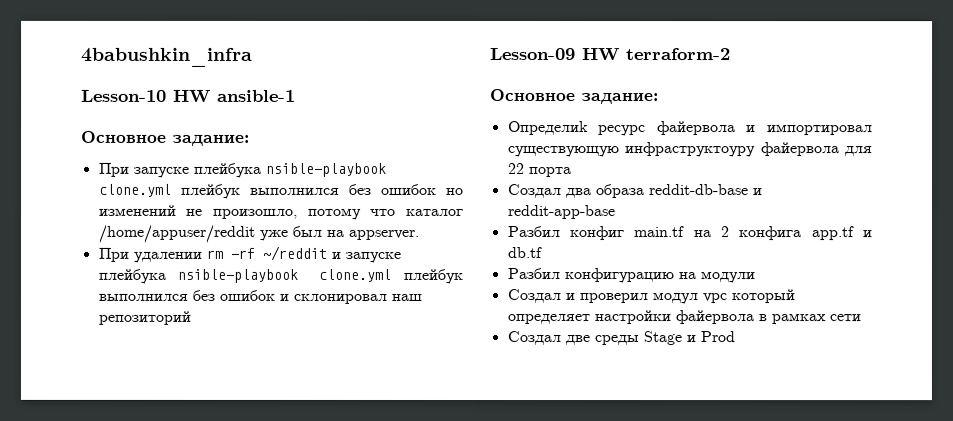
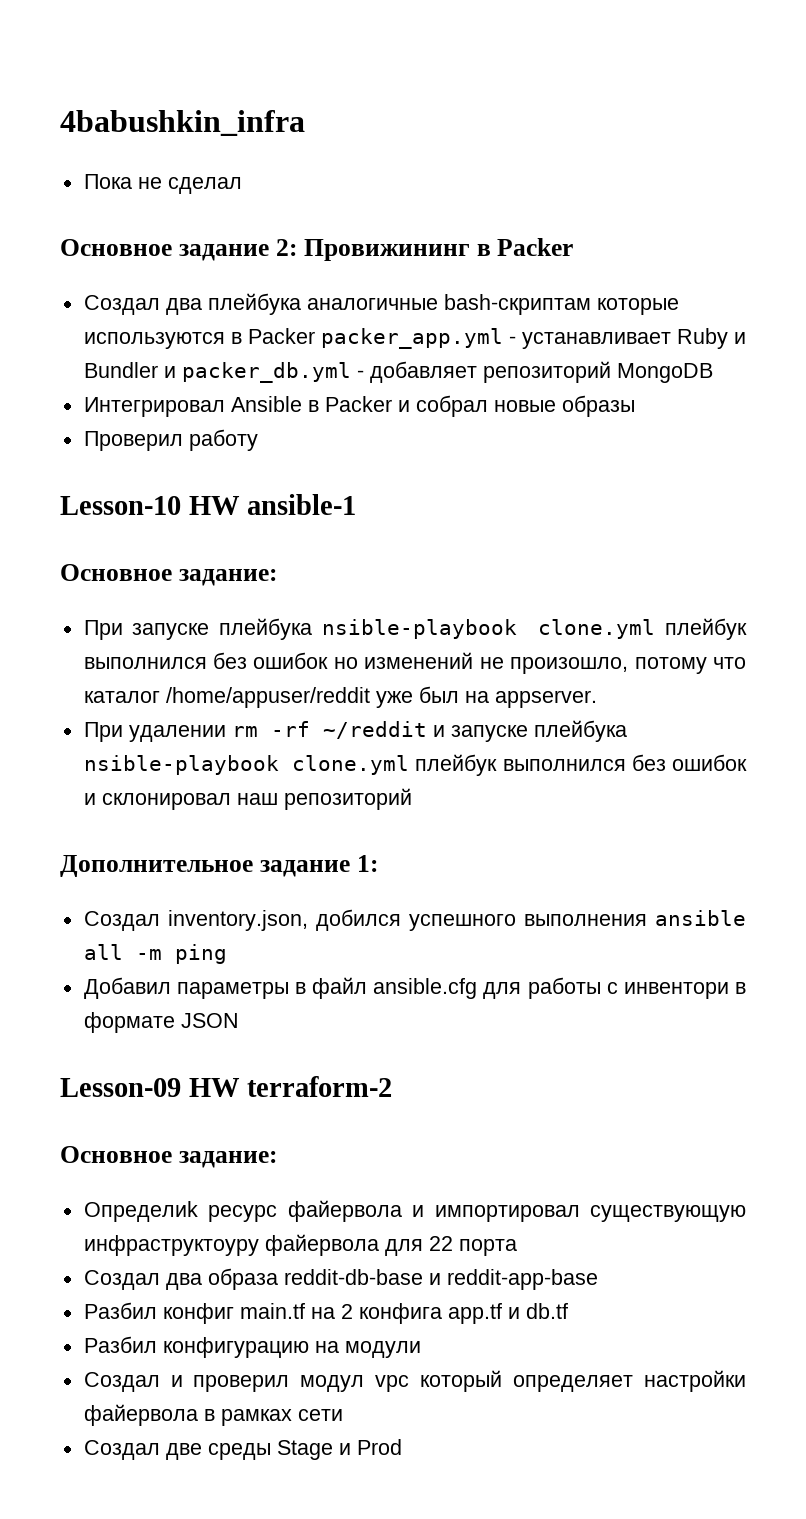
+ Пока не сделал
+ Основное задание 2: Провижининг в Packer
+ Создал два плейбука аналогичные bash-скриптам которые используются в Packer packer_app.yml - устанавливает Ruby и Bundler и packer_db.yml - добавляет репозиторий MongoDB
+ Интегрировал Ansible в Packer и собрал новые образы
+ Проверил работу
+ Дополнительное задание 1:
+ Создал inventory.json, добился успешного выполнения ansible all -m ping
+ Добавил параметры в файл ansible.cfg для работы с инвентори в формате JSON

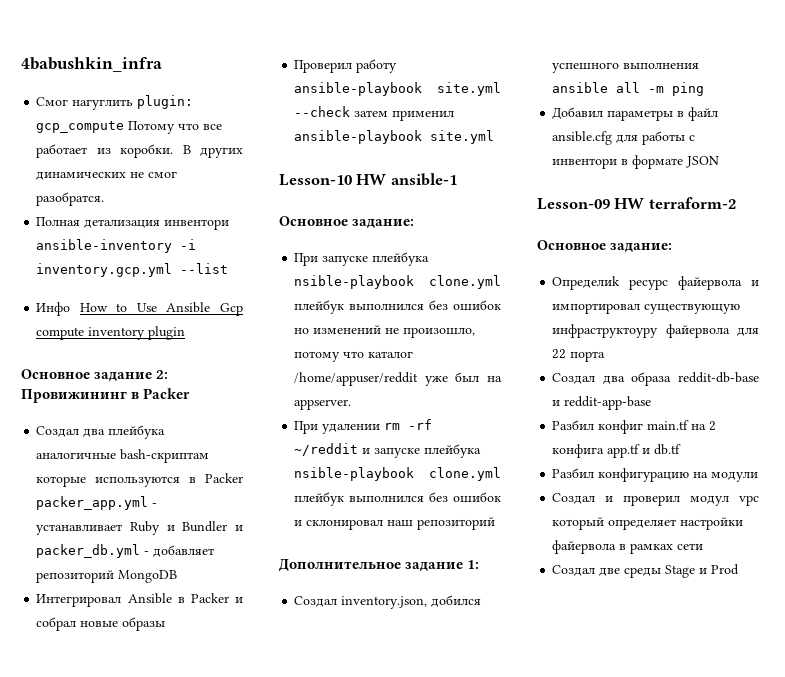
- Пока не сделал
+ Смог нагуглить plugin: gcp_compute Потому что все работает из коробки. В других динамических не смог разобратся.
+ Полная детализация инвентори ansible-inventory -i inventory.gcp.yml --list
+ Инфо How to Use Ansible Gcp compute inventory plugin
- Проверил работу
+ Проверил работу ansible-playbook site.yml --check затем применил ansible-playbook site.yml

